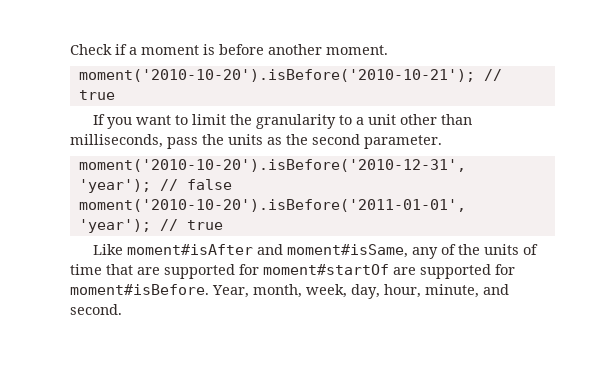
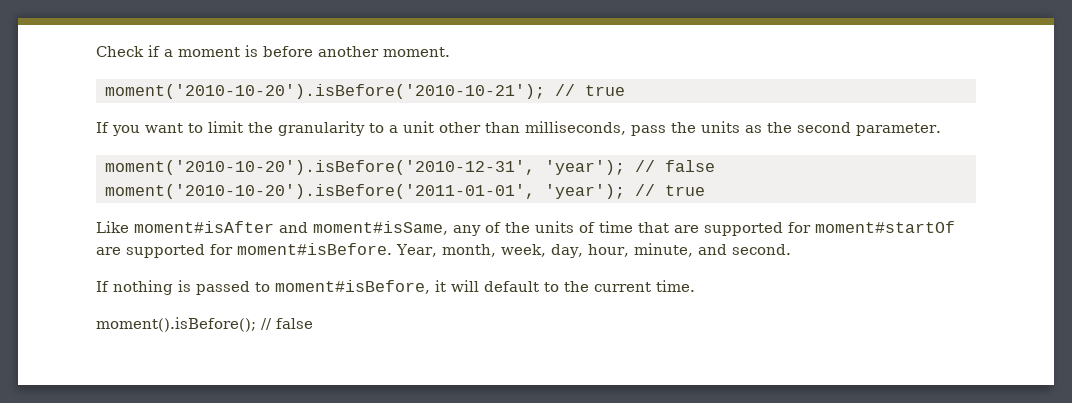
+ If nothing is passed to moment#isBefore, it will default to the current time.
+ moment().isBefore(); // false

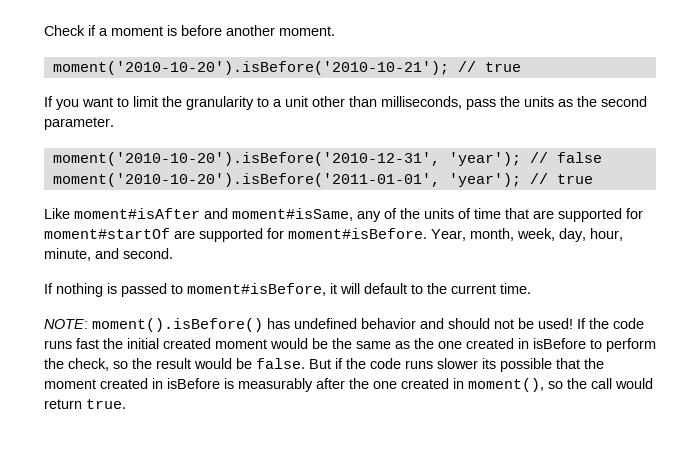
- moment().isBefore(); // false
+ NOTE: moment().isBefore() has undefined behavior and should not be used! If the code runs fast the initial created moment would be the same as the one created in isBefore to perform the check, so the result would be false. But if the code runs slower its possible that the moment created in isBefore is measurably after the one created in moment(), so the call would return true.

